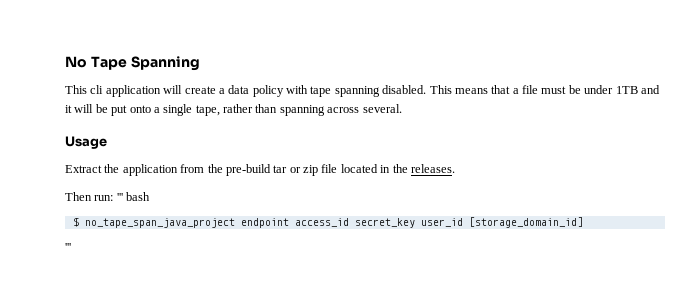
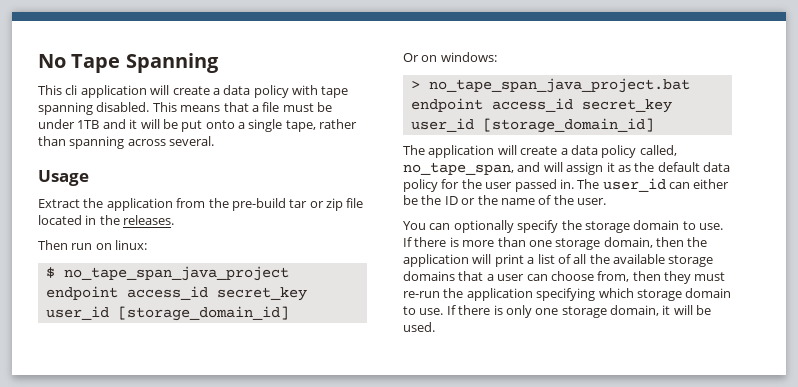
- Then run: ''' bash
+ Then run on linux:
  $ no_tape_span_java_project endpoint access_id secret_key user_id [storage_domain_id]
- '''
+ Or on windows:
+ > no_tape_span_java_project.bat endpoint access_id secret_key user_id [storage_domain_id]
+ The application will create a data policy called, no_tape_span, and will assign it as the default data policy for the user passed in. The user_id can either be the ID or the name of the user.
+ You can optionally specify the storage domain to use. If there is more than one storage domain, then the application will print a list of all the available storage domains that a user can choose from, then they must re-run the application specifying which storage domain to use. If there is only one storage domain, it will be used.

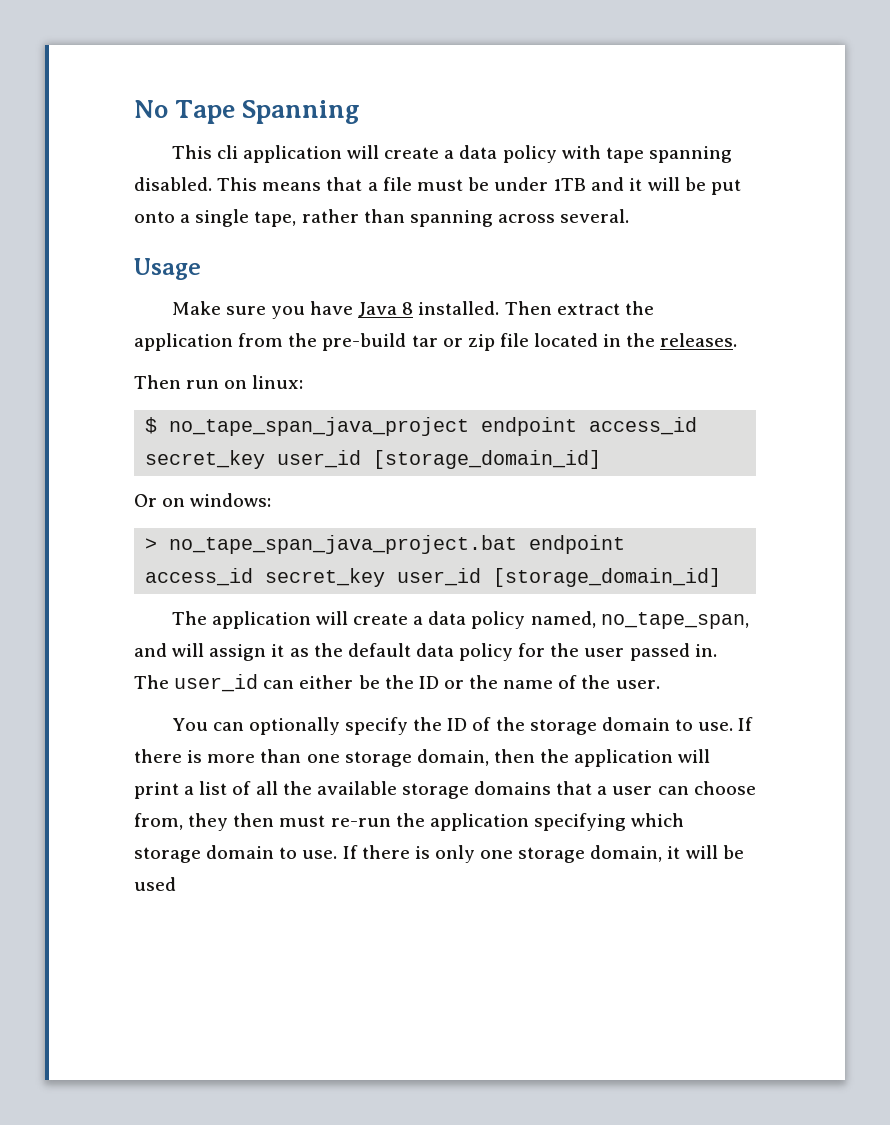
- Extract the application from the pre-build tar or zip file located in the releases.
+ Make sure you have Java 8 installed. Then extract the application from the pre-build tar or zip file located in the releases.
- The application will create a data policy called, no_tape_span, and will assign it as the default data policy for the user passed in.
+ The application will create a data policy named, no_tape_span, and will assign it as the default data policy for the user passed in.
- You can optionally specify the storage domain to use.
+ You can optionally specify the ID of the storage domain to use.
- If there is more than one storage domain, then the application will print a list of all the available storage domains that a user can choose from, then they must re-run the application specifying which storage domain to use.
+ If there is more than one storage domain, then the application will print a list of all the available storage domains that a user can choose from, they then must re-run the application specifying which storage domain to use.
- If there is only one storage domain, it will be used.
+ If there is only one storage domain, it will be used

